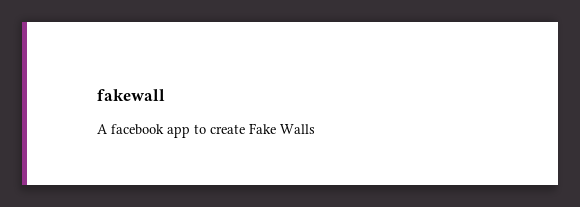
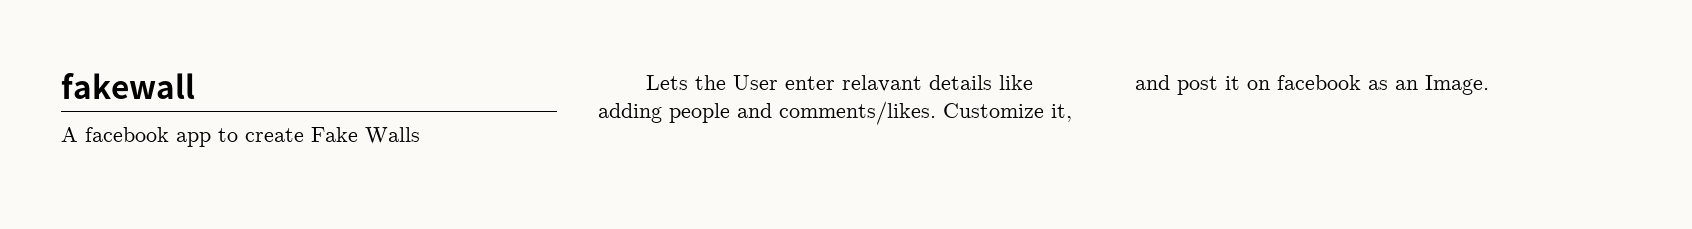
+ Lets the User enter relavant details like adding people and comments/likes. Customize it, and post it on facebook as an Image.

